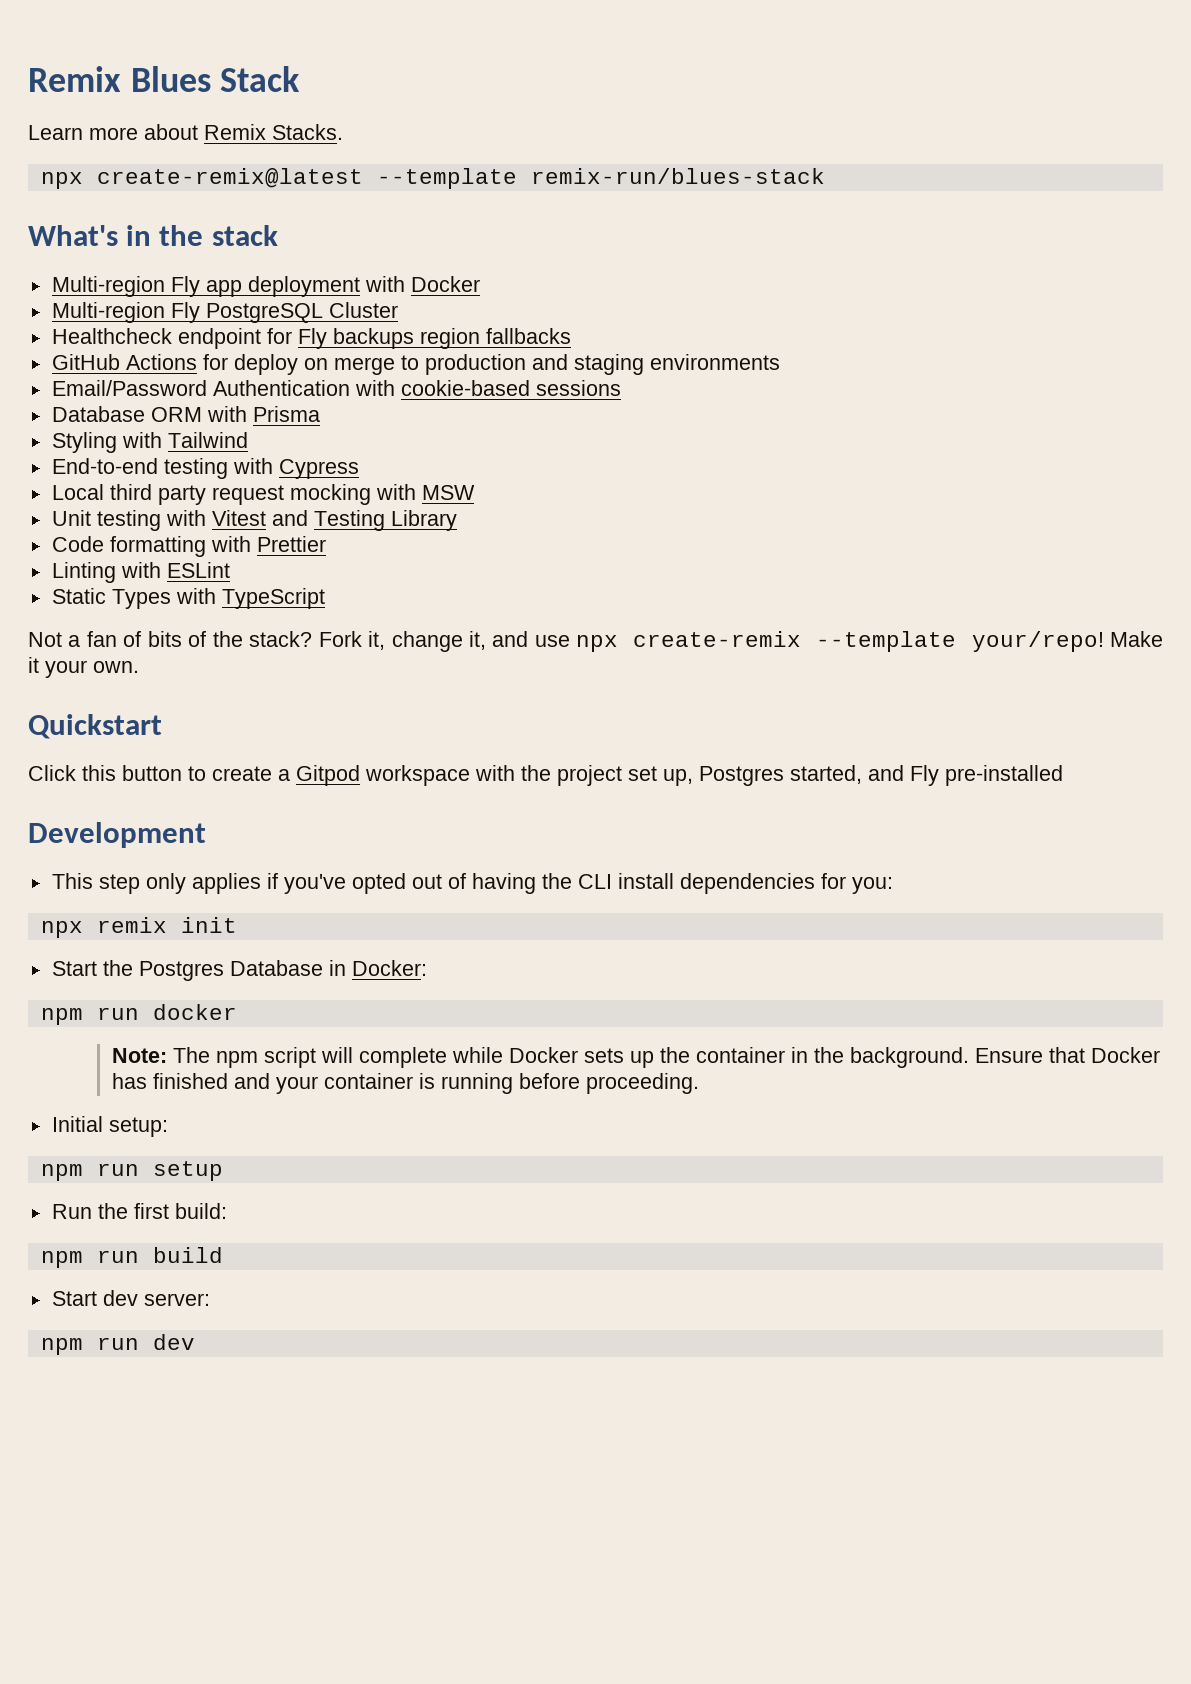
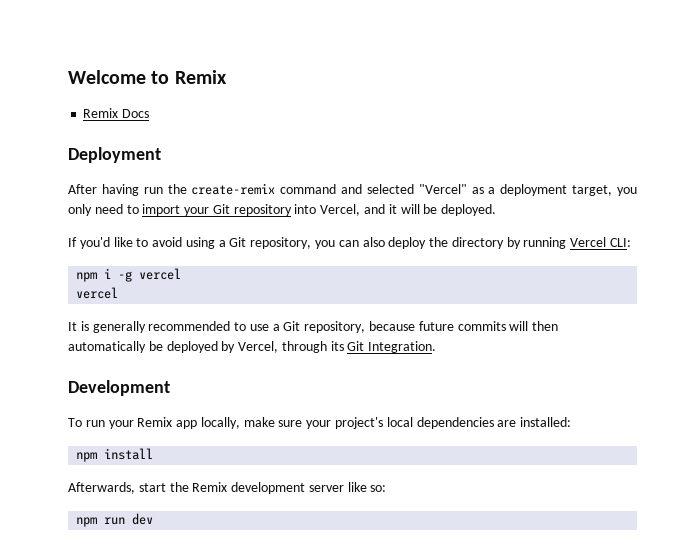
- Remix Blues Stack
- Learn more about Remix Stacks.
- npx create-remix@latest --template remix-run/blues-stack
- What's in the stack
- Multi-region Fly app deployment with Docker
- Multi-region Fly PostgreSQL Cluster
- Healthcheck endpoint for Fly backups region fallbacks
- GitHub Actions for deploy on merge to production and staging environments
- Email/Password Authentication with cookie-based sessions
- Database ORM with Prisma
- Styling with Tailwind
- End-to-end testing with Cypress
- Local third party request mocking with MSW
- Unit testing with Vitest and Testing Library
- Code formatting with Prettier
- Linting with ESLint
- Static Types with TypeScript
- Not a fan of bits of the stack? Fork it, change it, and use npx create-remix --template your/repo! Make it your own.
- Quickstart
- Click this button to create a Gitpod workspace with the project set up, Postgres started, and Fly pre-installed
+ Welcome to Remix
+ Remix Docs
+ Deployment
+ After having run the create-remix command and selected "Vercel" as a deployment target, you only need to import your Git repository into Vercel, and it will be deployed.
+ If you'd like to avoid using a Git repository, you can also deploy the directory by running Vercel CLI:
+ npm i -g vercel
+ vercel
+ It is generally recommended to use a Git repository, because future commits will then automatically be deployed by Vercel, through its Git Integration.
  Development
- This step only applies if you've opted out of having the CLI install dependencies for you:
- npx remix init
- Start the Postgres Database in Docker:
- npm run docker
- Note: The npm script will complete while Docker sets up the container in the background. Ensure that Docker has finished and your container is running before proceeding.
- Initial setup:
- npm run setup
- Run the first build:
- npm run build
- Start dev server:
+ To run your Remix app locally, make sure your project's local dependencies are installed:
+ npm install
+ Afterwards, start the Remix development server like so:

